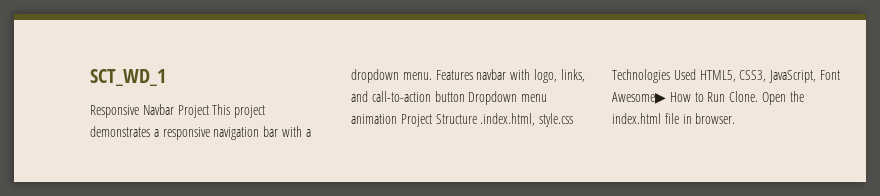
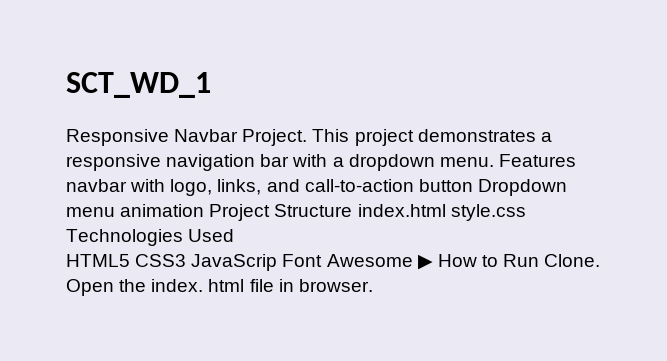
- Responsive Navbar Project This project demonstrates a responsive navigation bar with a dropdown menu.
+ Responsive Navbar Project. This project demonstrates a responsive navigation bar with a dropdown menu.
- Features navbar with logo, links, and call-to-action button Dropdown menu animation Project Structure .index.html, style.css Technologies Used HTML5, CSS3, JavaScript, Font Awesome▶ How to Run Clone.
+ Features navbar with logo, links, and call-to-action button Dropdown menu animation Project Structure index.html style.css Technologies Used
+ HTML5 CSS3 JavaScrip Font Awesome ▶ How to Run Clone.
- Open the index.html file in browser.
+ Open the index. html file in browser.

